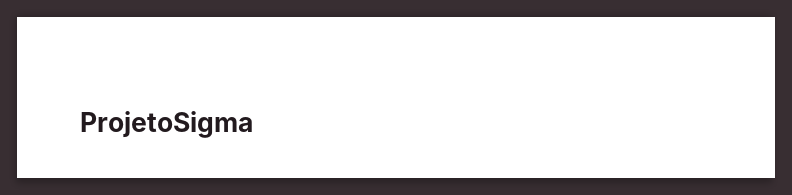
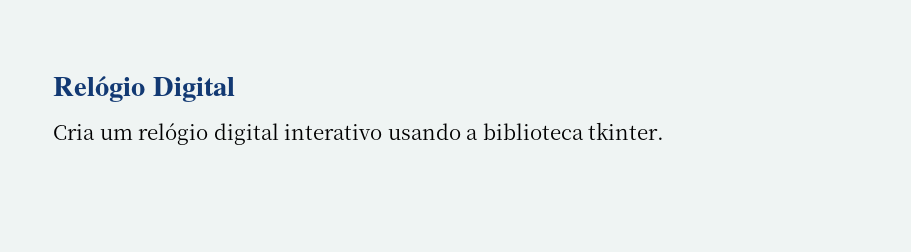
- ProjetoSigma
+ Relógio Digital
+ Cria um relógio digital interativo usando a biblioteca tkinter.

